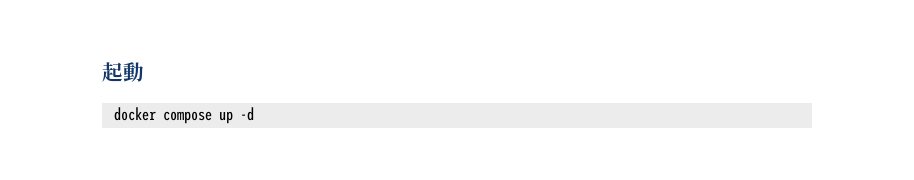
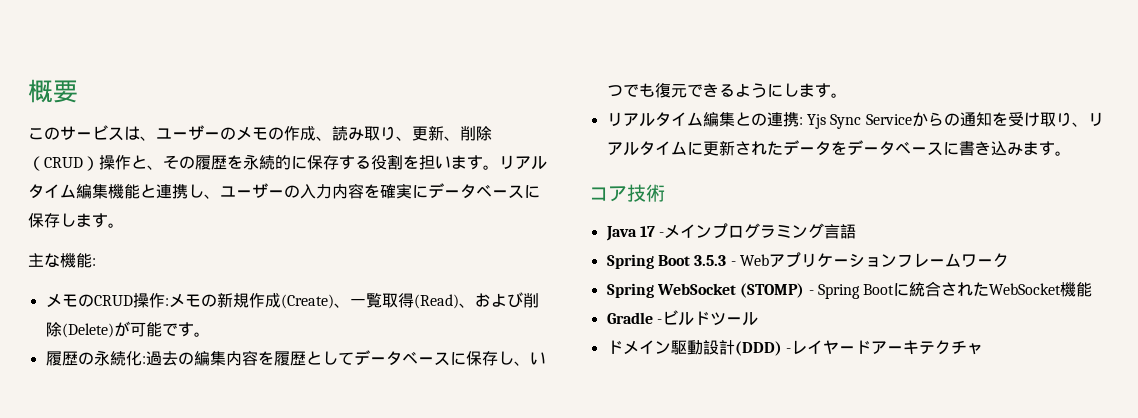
- 起動
- docker compose up -d
+ 概要
+ このサービスは、ユーザーのメモの作成、読み取り、更新、削除（CRUD）操作と、その履歴を永続的に保存する役割を担います。リアルタイム編集機能と連携し、ユーザーの入力内容を確実にデータベースに保存します。
+ 主な機能:
+ メモのCRUD操作:メモの新規作成(Create)、一覧取得(Read)、および削除(Delete)が可能です。
+ 履歴の永続化:過去の編集内容を履歴としてデータベースに保存し、いつでも復元できるようにします。
+ リアルタイム編集との連携: Yjs Sync Serviceからの通知を受け取り、リアルタイムに更新されたデータをデータベースに書き込みます。
+ コア技術
+ Java 17 -メインプログラミング言語
+ Spring Boot 3.5.3 - Webアプリケーションフレームワーク
+ Spring WebSocket (STOMP) - Spring Bootに統合されたWebSocket機能
+ Gradle -ビルドツール
+ ドメイン駆動設計(DDD) -レイヤードアーキテクチャ

